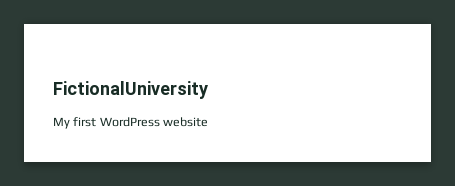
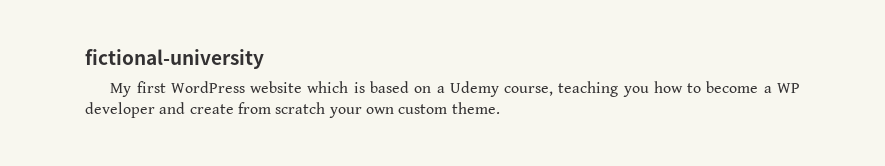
- FictionalUniversity
+ fictional-university
- My first WordPress website
+ My first WordPress website which is based on a Udemy course, teaching you how to become a WP developer and create from scratch your own custom theme.

